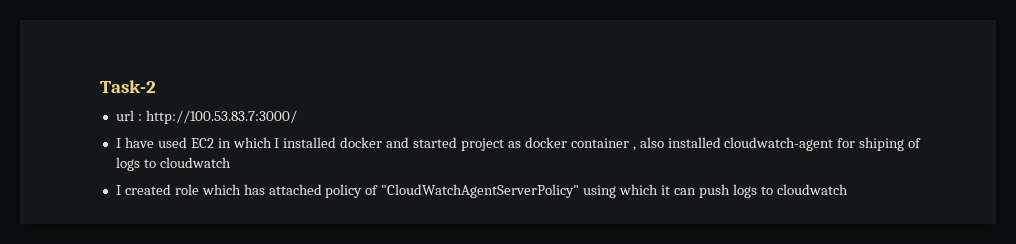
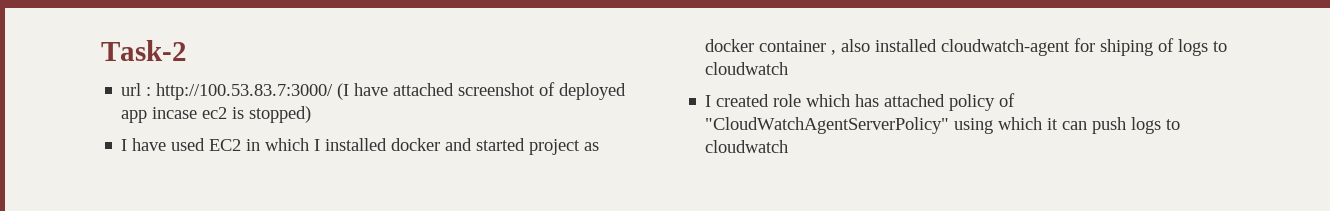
- url : http://100.53.83.7:3000/
+ url : http://100.53.83.7:3000/ (I have attached screenshot of deployed app incase ec2 is stopped)

